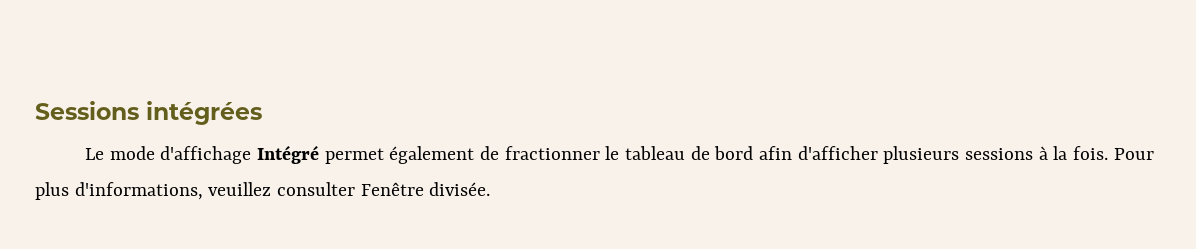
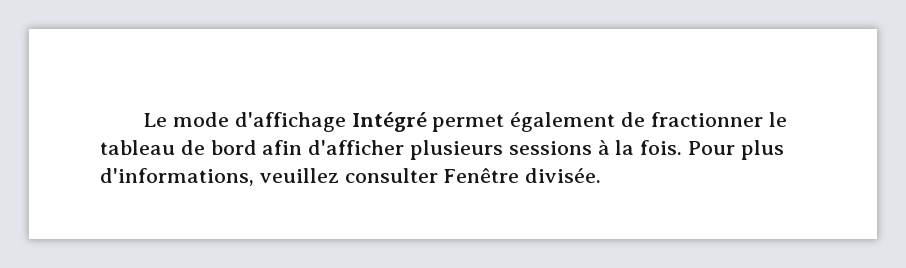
- Sessions intégrées

